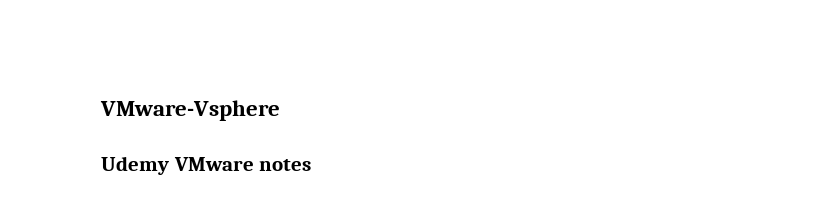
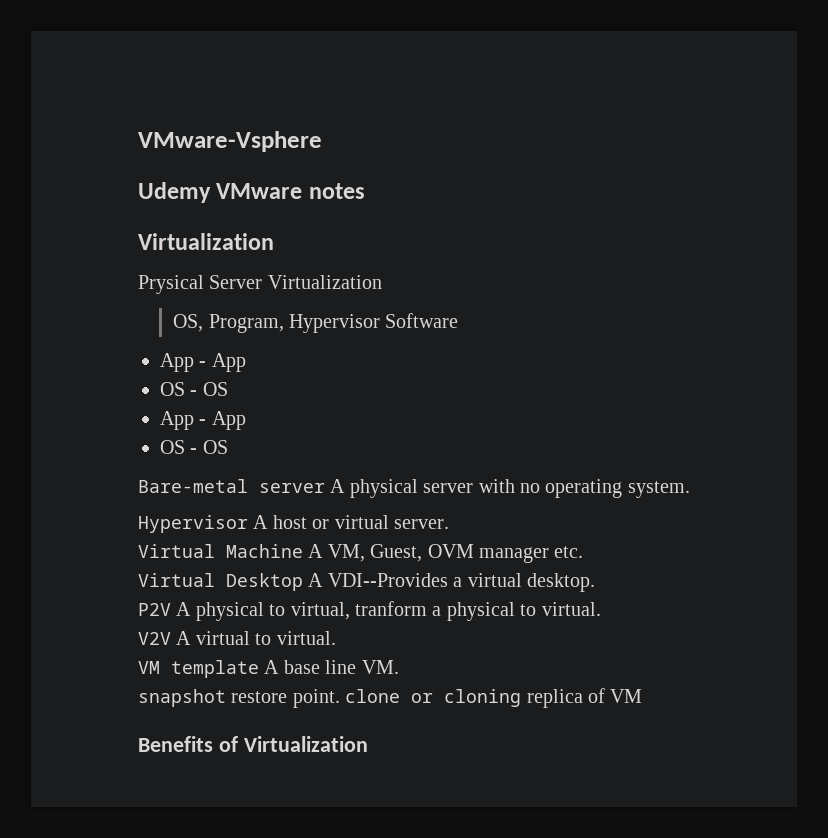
  Udemy VMware notes
+ Virtualization
+ Prysical Server Virtualization
+ OS, Program, Hypervisor Software
+ App - App
+ OS - OS
+ App - App
+ OS - OS
+ Bare-metal server A physical server with no operating system.
+ Hypervisor A host or virtual server.
+ Virtual Machine A VM, Guest, OVM manager etc.
+ Virtual Desktop A VDI--Provides a virtual desktop.
+ P2V A physical to virtual, tranform a physical to virtual.
+ V2V A virtual to virtual.
+ VM template A base line VM.
+ snapshot restore point. clone or cloning replica of VM
+ Benefits of Virtualization

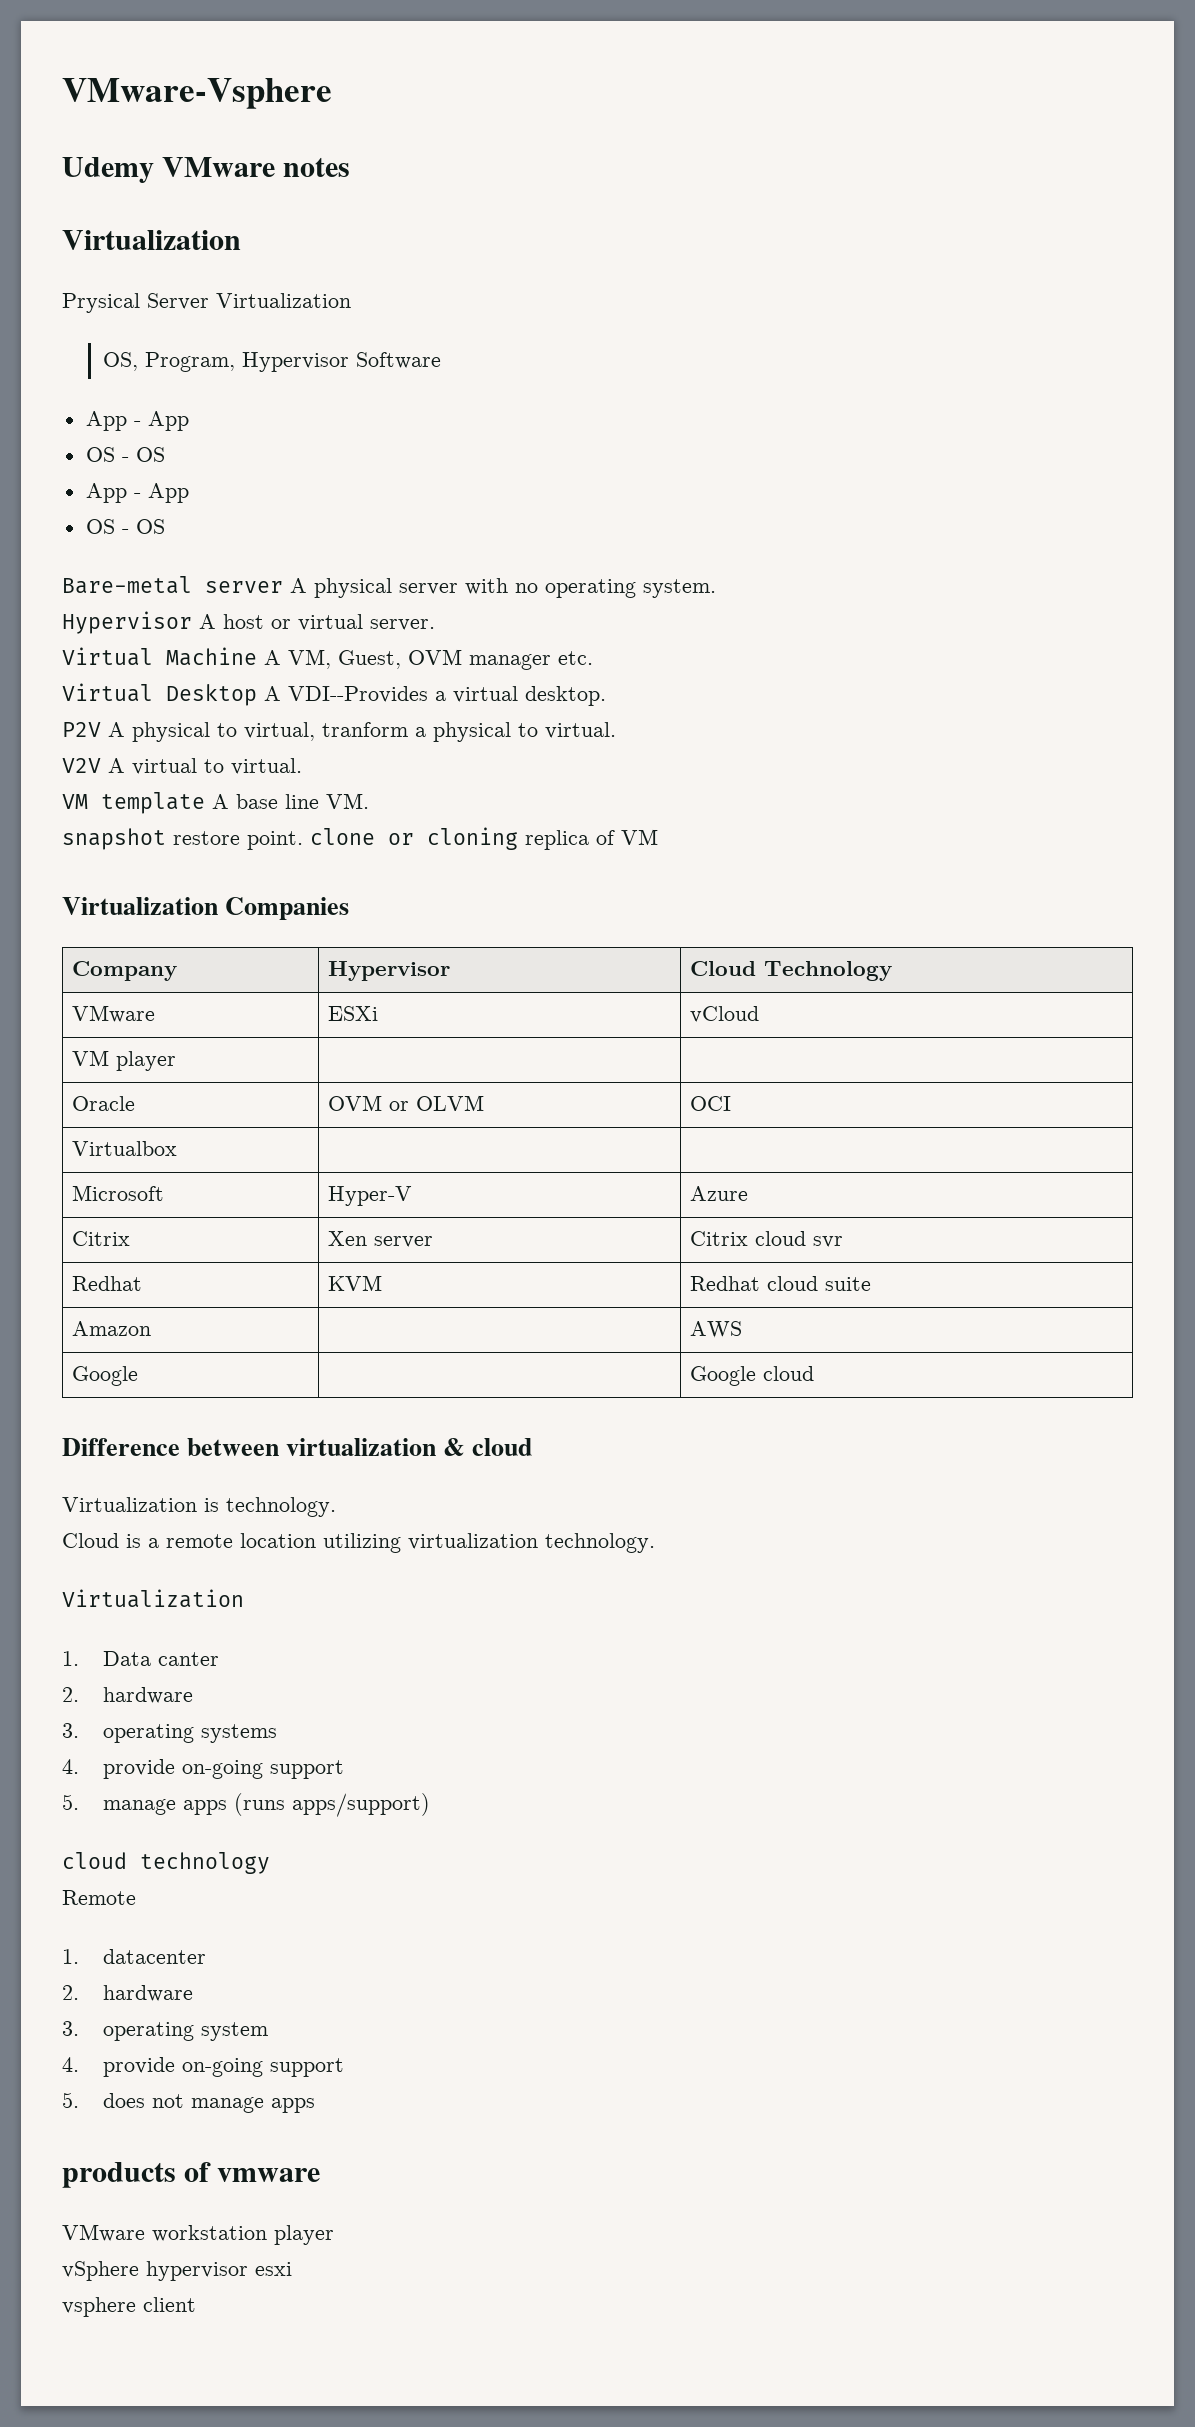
- Benefits of Virtualization
+ Virtualization Companies
+ Company | Hypervisor | Cloud Technology
+ VMware | ESXi | vCloud
+ VM player | |
+ Oracle | OVM or OLVM | OCI
+ Virtualbox | |
+ Microsoft | Hyper-V | Azure
+ Citrix | Xen server | Citrix cloud svr
+ Redhat | KVM | Redhat cloud suite
+ Amazon | | AWS
+ Google | | Google cloud
+ Difference between virtualization & cloud
+ Virtualization is technology.
+ Cloud is a remote location utilizing virtualization technology.
+ Virtualization
+ 1. Data canter
+ 2. hardware
+ 3. operating systems
+ 4. provide on-going support
+ 5. manage apps (runs apps/support)
+ cloud technology
+ Remote
+ 1. datacenter
+ 2. hardware
+ 3. operating system
+ 4. provide on-going support
+ 5. does not manage apps
+ products of vmware
+ VMware workstation player
+ vSphere hypervisor esxi
+ vsphere client

